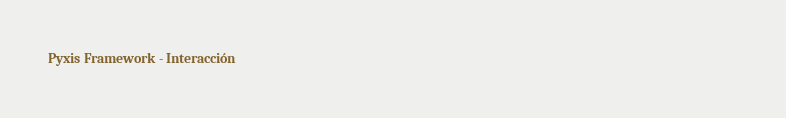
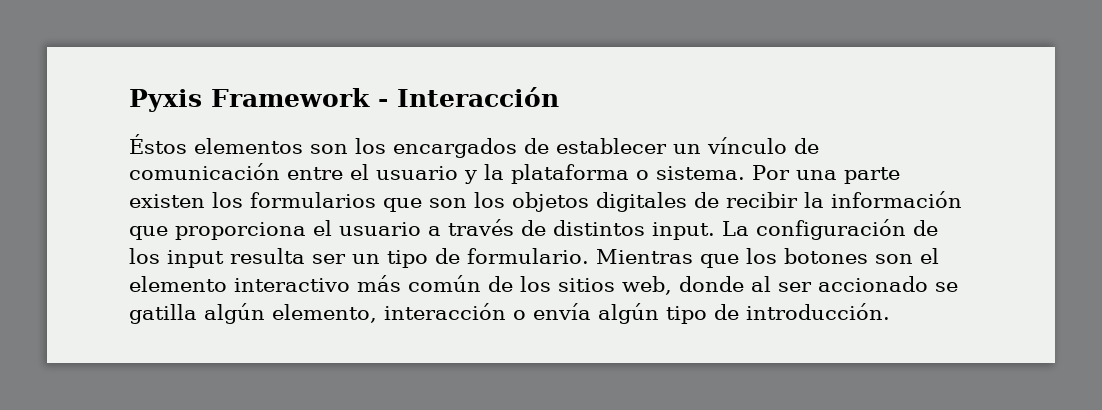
+ Éstos elementos son los encargados de establecer un vínculo de comunicación entre el usuario y la plataforma o sistema. Por una parte existen los formularios que son los objetos digitales de recibir la información que proporciona el usuario a través de distintos input. La configuración de los input resulta ser un tipo de formulario. Mientras que los botones son el elemento interactivo más común de los sitios web, donde al ser accionado se gatilla algún elemento, interacción o envía algún tipo de introducción.

